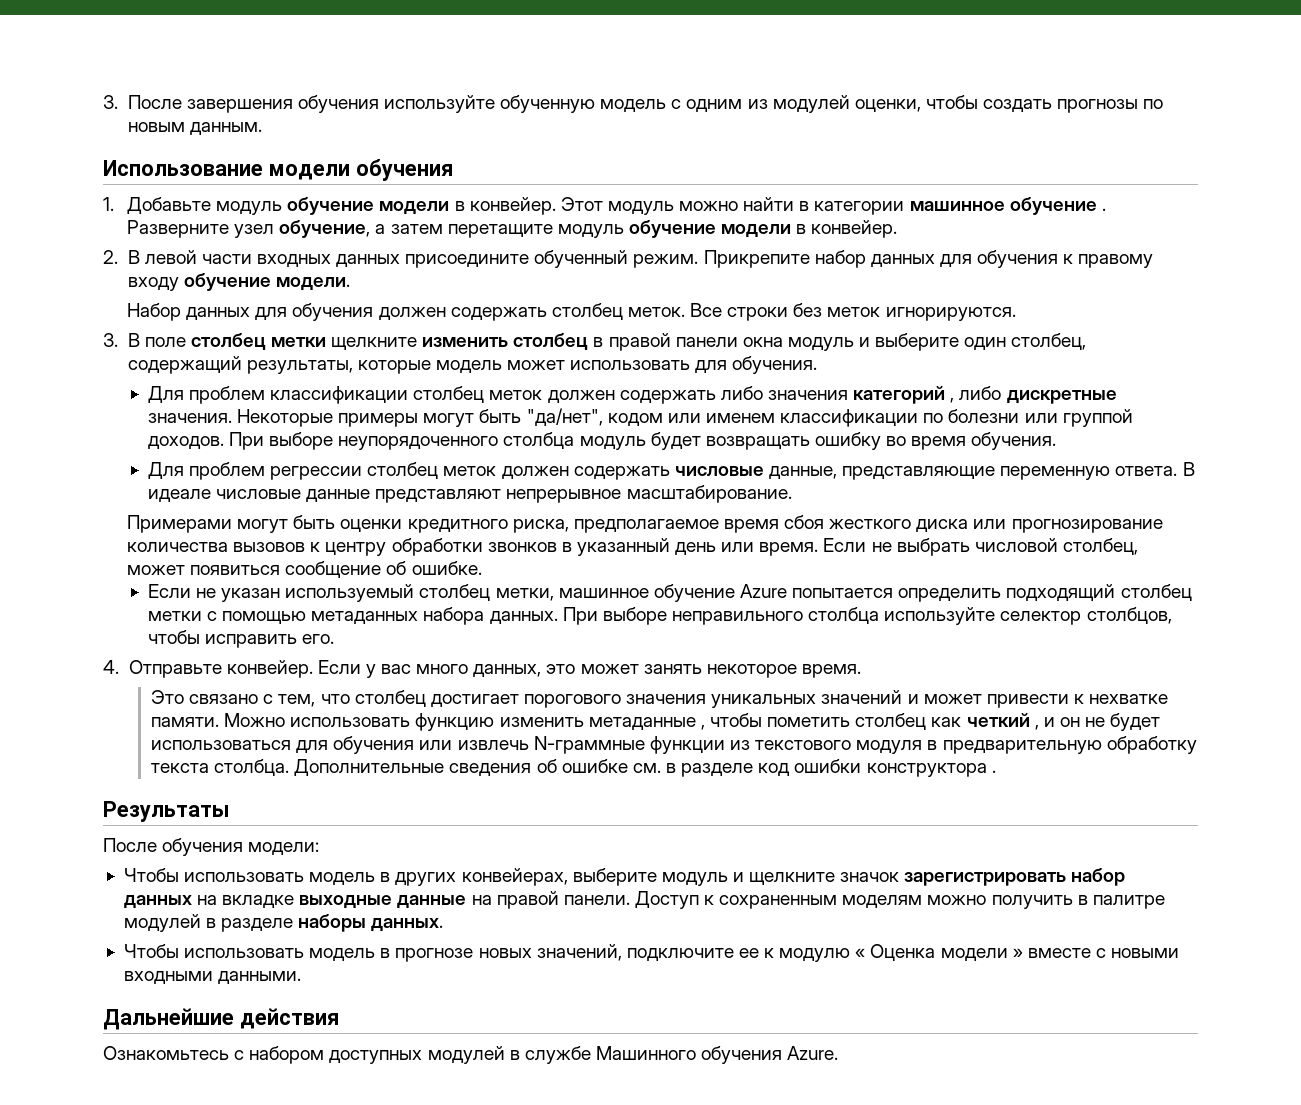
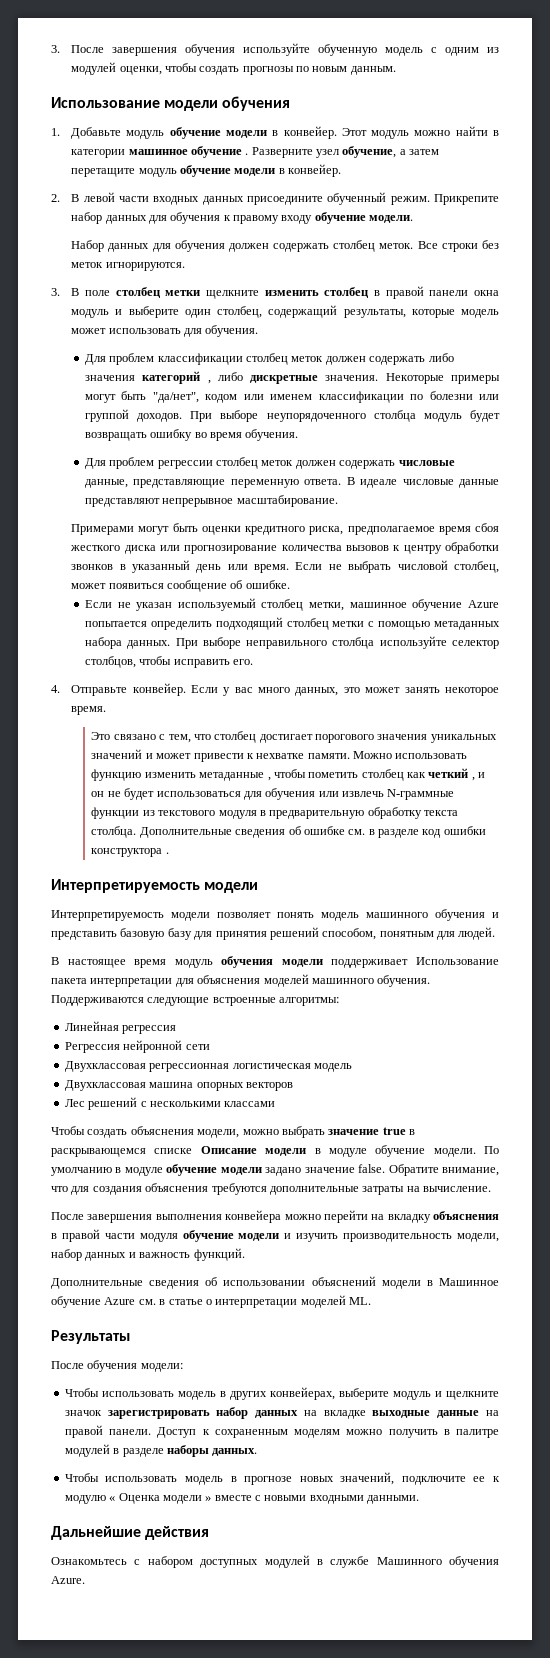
  Дополнительные сведения об ошибке см. в разделе код ошибки конструктора .
+ Интерпретируемость модели
+ Интерпретируемость модели позволяет понять модель машинного обучения и представить базовую базу для принятия решений способом, понятным для людей.
+ В настоящее время модуль обучения модели поддерживает Использование пакета интерпретации для объяснения моделей машинного обучения. Поддерживаются следующие встроенные алгоритмы:
+ Линейная регрессия
+ Регрессия нейронной сети
+ Двухклассовая регрессионная логистическая модель
+ Двухклассовая машина опорных векторов
+ Лес решений с несколькими классами
+ Чтобы создать объяснения модели, можно выбрать значение true в раскрывающемся списке Описание модели в модуле обучение модели. По умолчанию в модуле обучение модели задано значение false. Обратите внимание, что для создания объяснения требуются дополнительные затраты на вычисление.
+ После завершения выполнения конвейера можно перейти на вкладку объяснения в правой части модуля обучение модели и изучить производительность модели, набор данных и важность функций.
+ Дополнительные сведения об использовании объяснений модели в Машинное обучение Azure см. в статье о интерпретации моделей ML.

